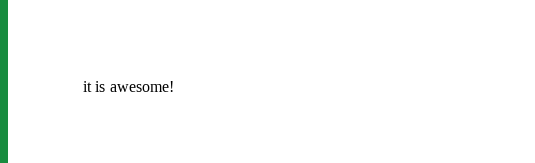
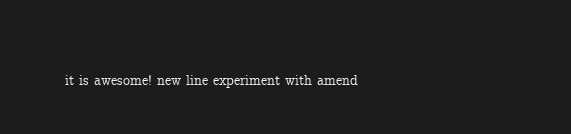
- it is awesome!
+ it is awesome! new line experiment with amend

